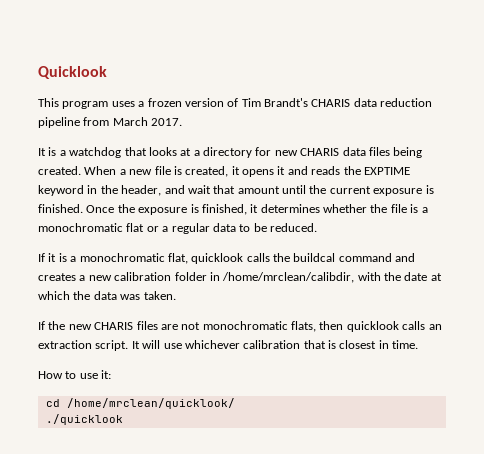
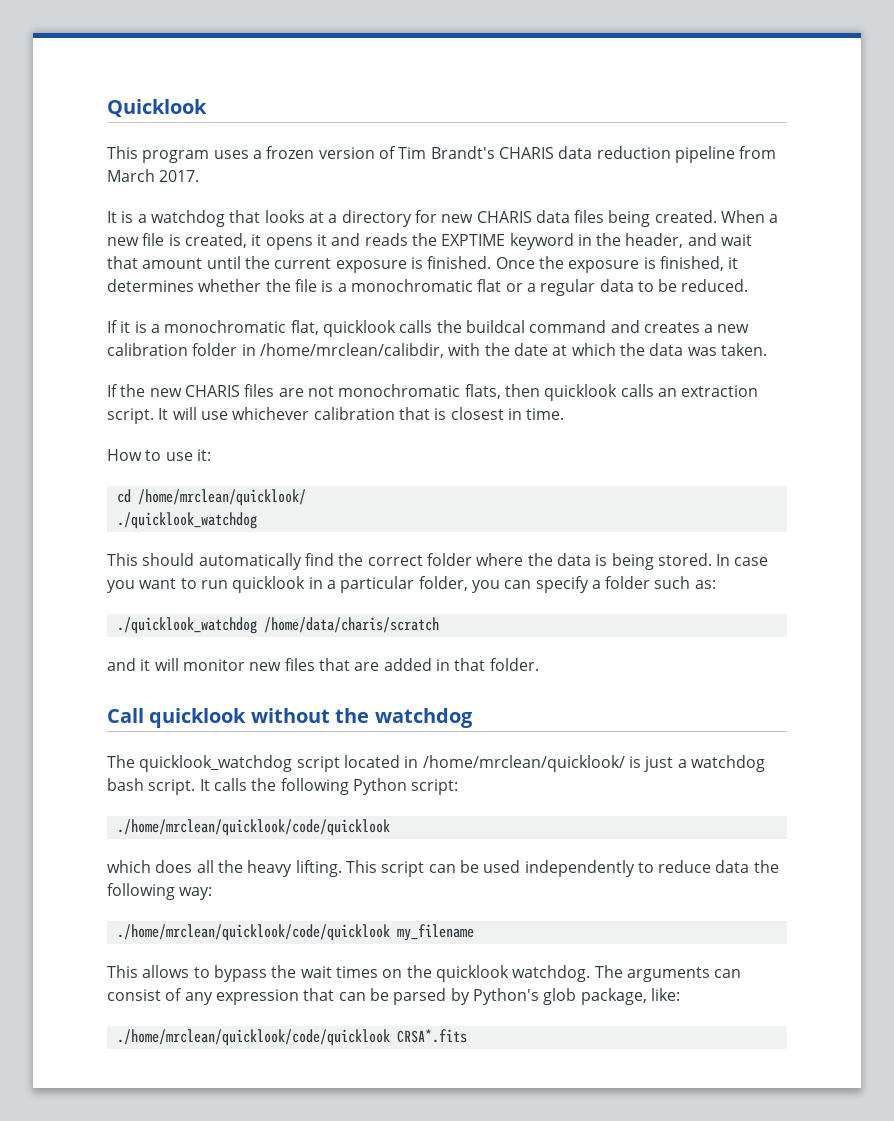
  cd /home/mrclean/quicklook/
- ./quicklook
+ ./quicklook_watchdog
+ This should automatically find the correct folder where the data is being stored. In case you want to run quicklook in a particular folder, you can specify a folder such as:
+ ./quicklook_watchdog /home/data/charis/scratch
+ and it will monitor new files that are added in that folder.
+ Call quicklook without the watchdog
+ The quicklook_watchdog script located in /home/mrclean/quicklook/ is just a watchdog bash script. It calls the following Python script:
+ ./home/mrclean/quicklook/code/quicklook
+ which does all the heavy lifting. This script can be used independently to reduce data the following way:
+ ./home/mrclean/quicklook/code/quicklook my_filename
+ This allows to bypass the wait times on the quicklook watchdog. The arguments can consist of any expression that can be parsed by Python's glob package, like:
+ ./home/mrclean/quicklook/code/quicklook CRSA*.fits

